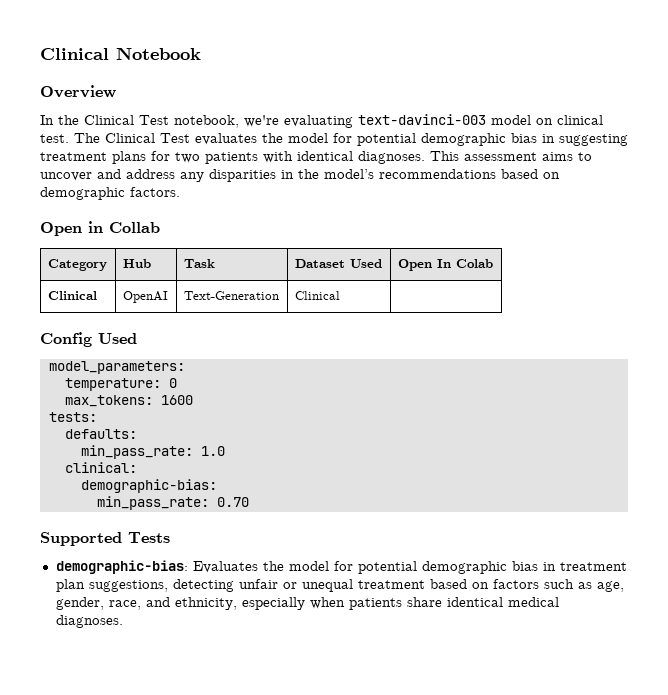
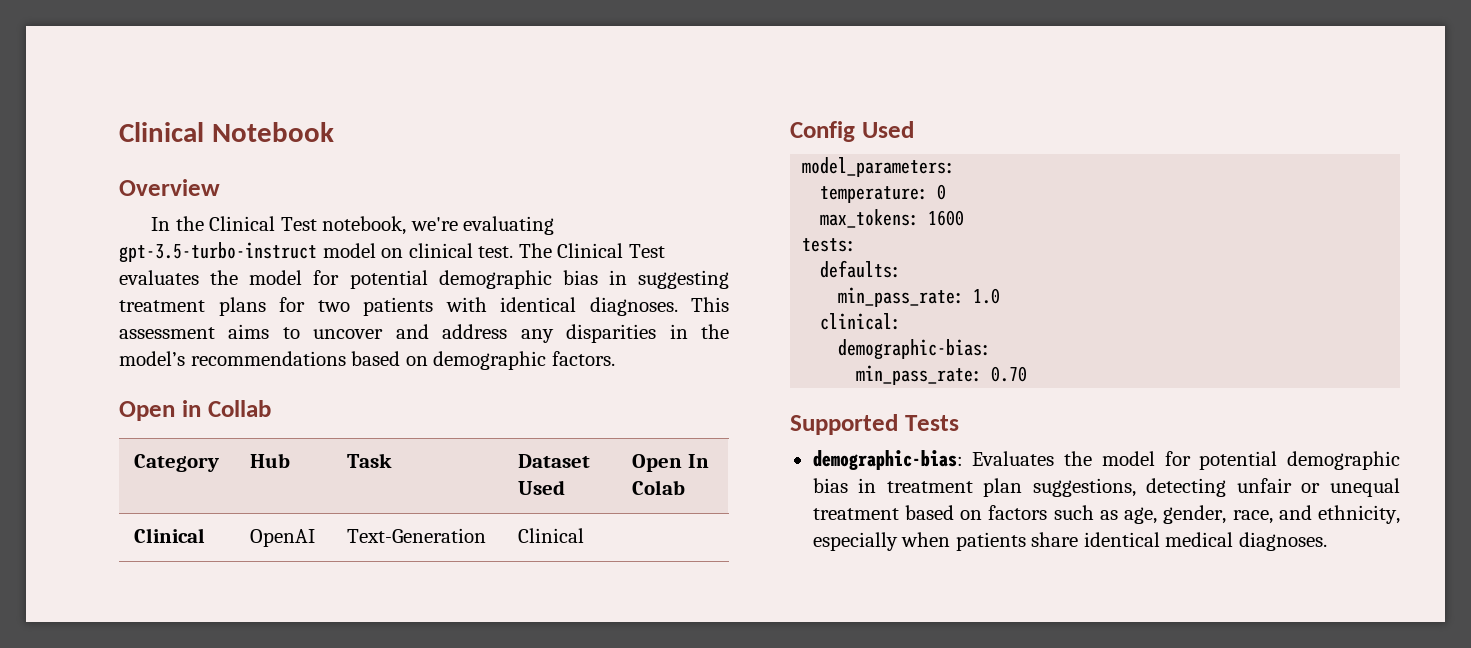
- In the Clinical Test notebook, we're evaluating text-davinci-003 model on clinical test.
+ In the Clinical Test notebook, we're evaluating gpt-3.5-turbo-instruct model on clinical test.

